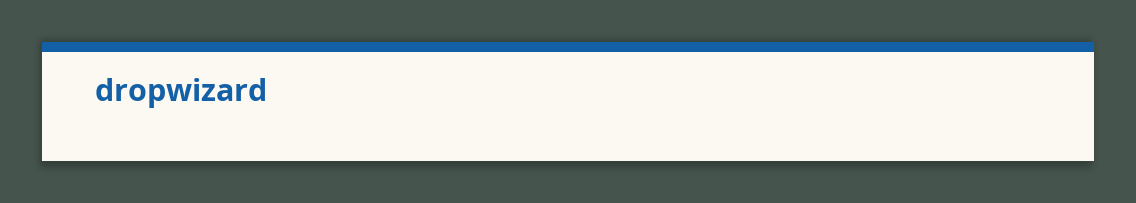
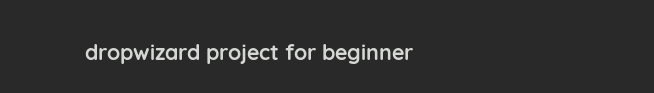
- dropwizard
+ dropwizard project for beginner

